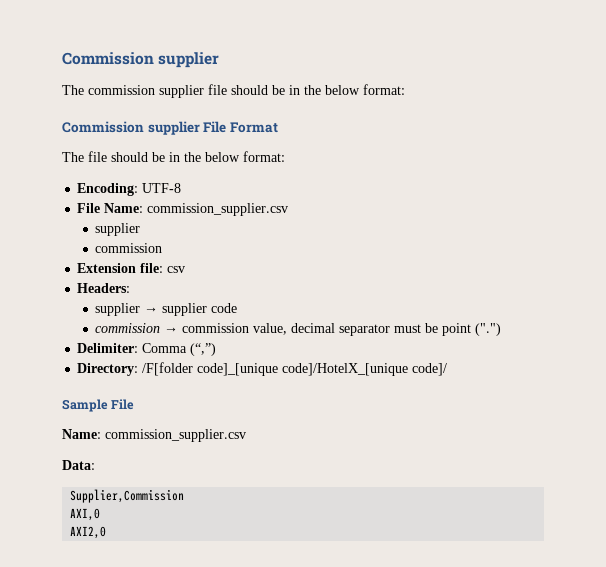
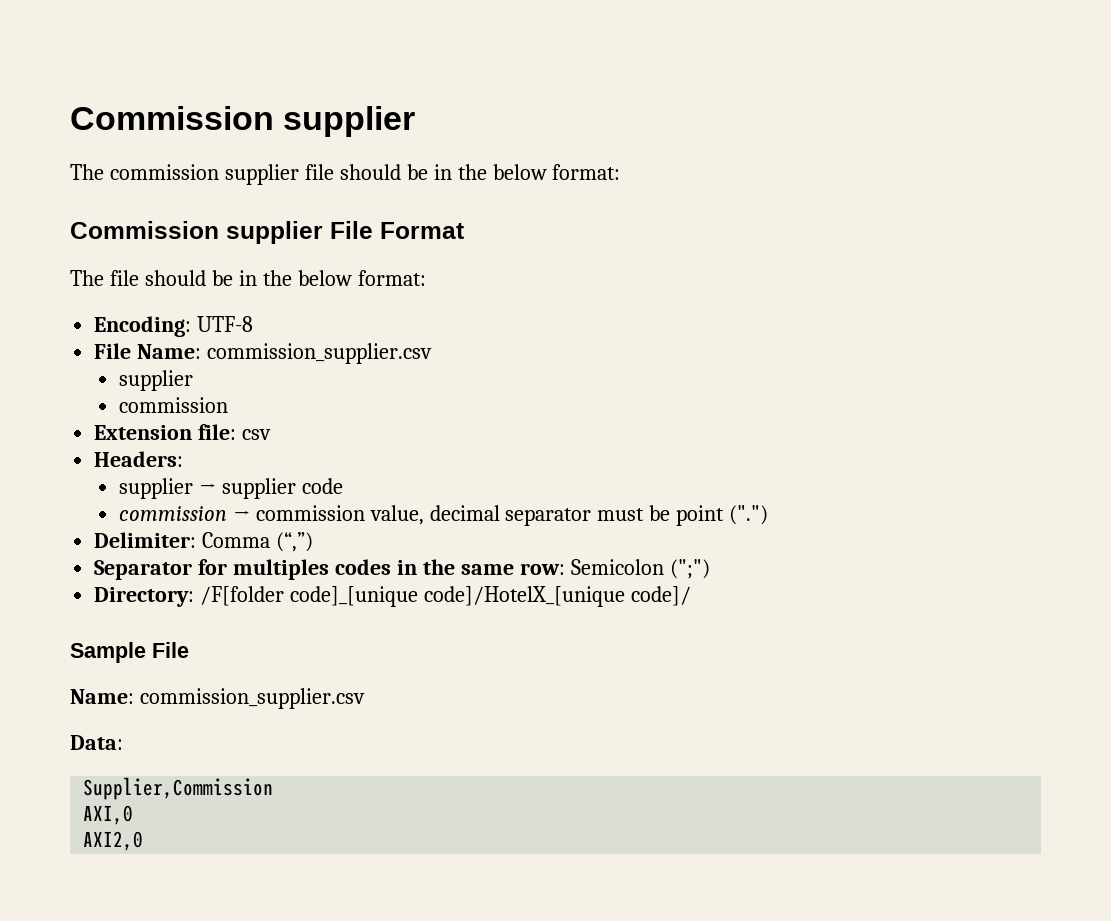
+ Separator for multiples codes in the same row: Semicolon (";")

